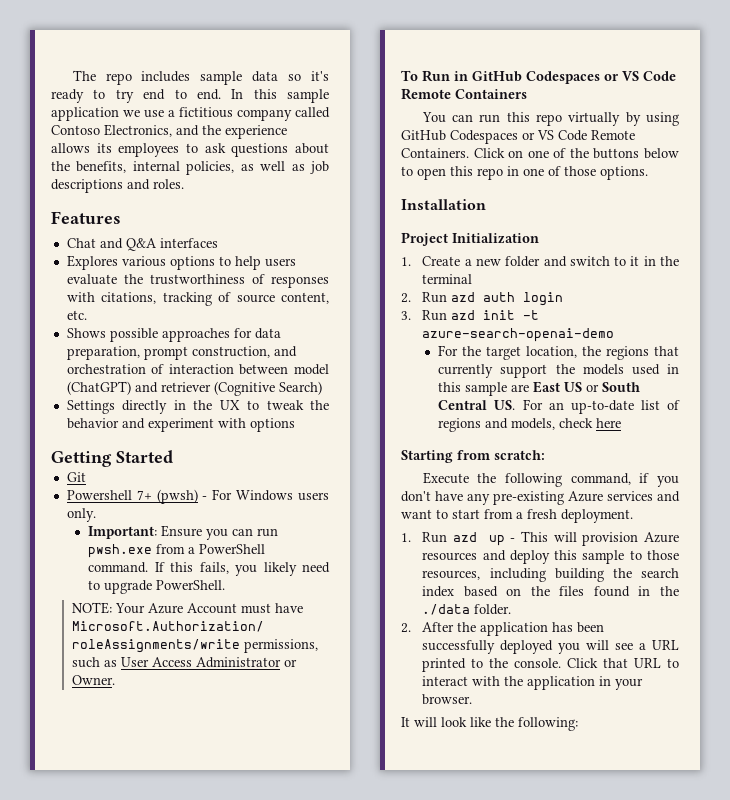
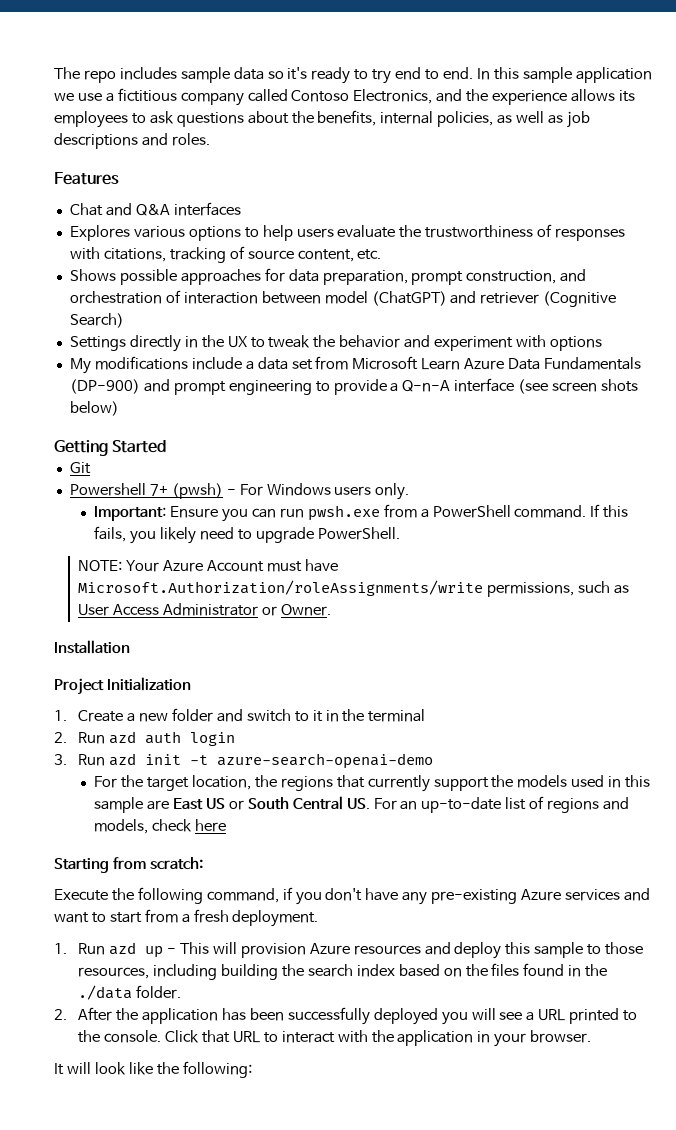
+ My modifications include a data set from Microsoft Learn Azure Data Fundamentals (DP-900) and prompt engineering to provide a Q-n-A interface (see screen shots below)
- To Run in GitHub Codespaces or VS Code Remote Containers
- You can run this repo virtually by using GitHub Codespaces or VS Code Remote Containers. Click on one of the buttons below to open this repo in one of those options.

